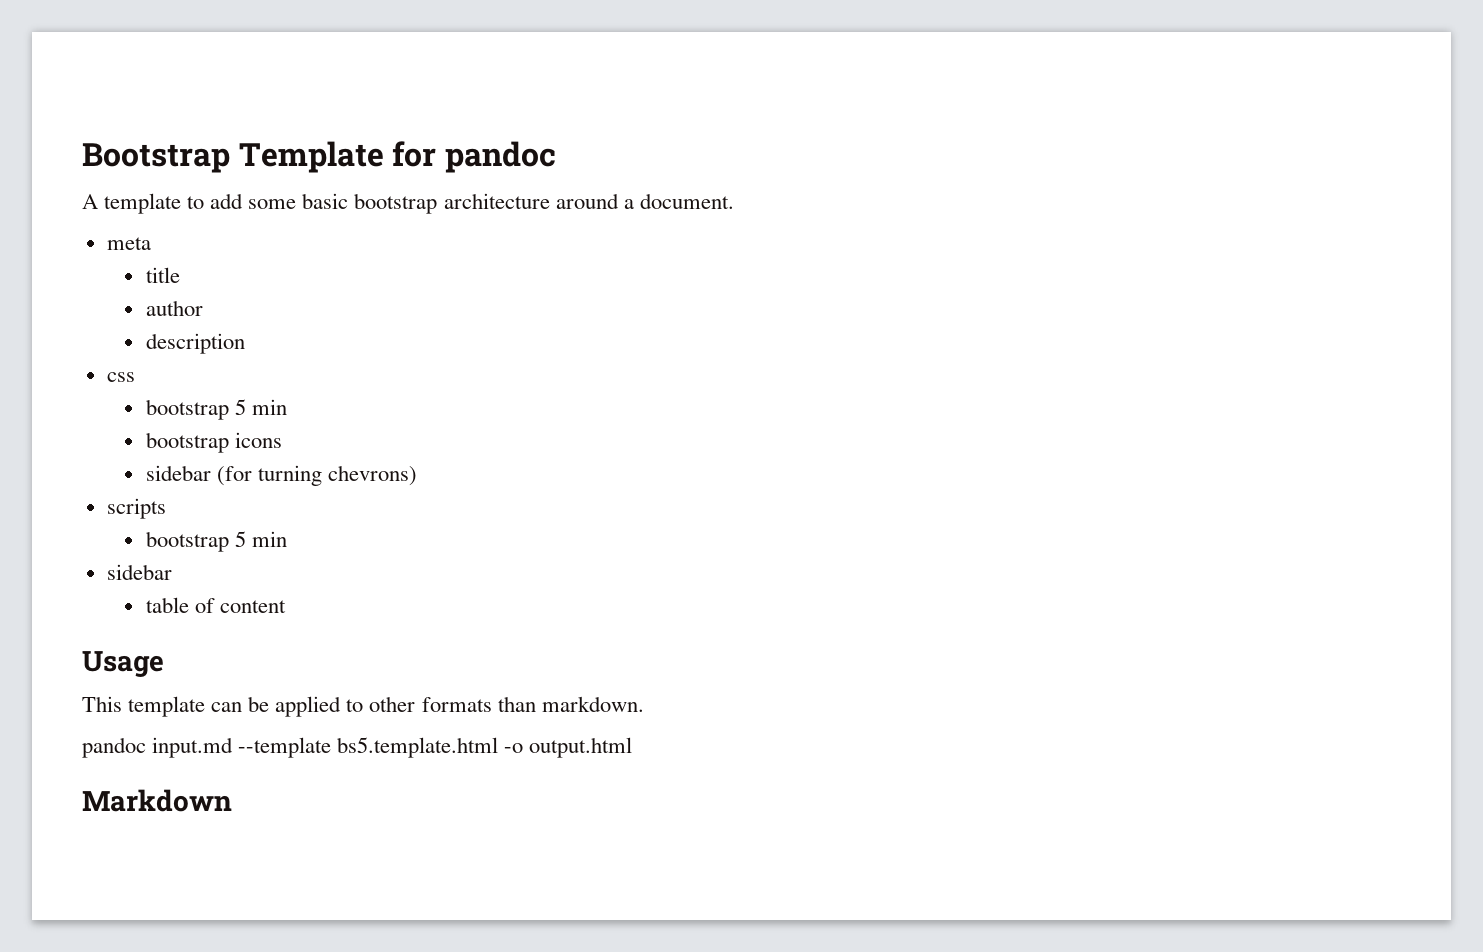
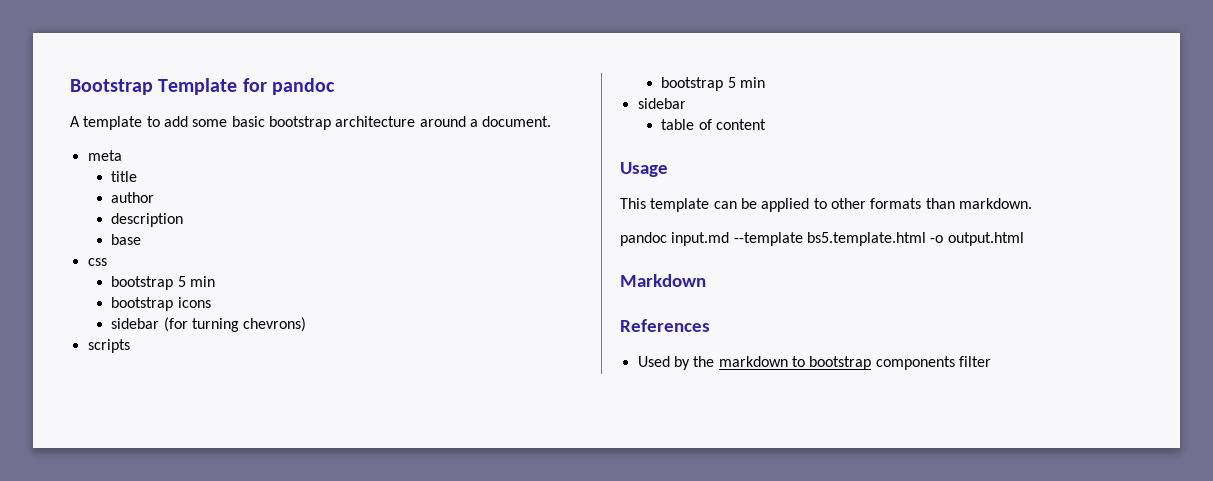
+ base
+ References
+ Used by the markdown to bootstrap components filter

